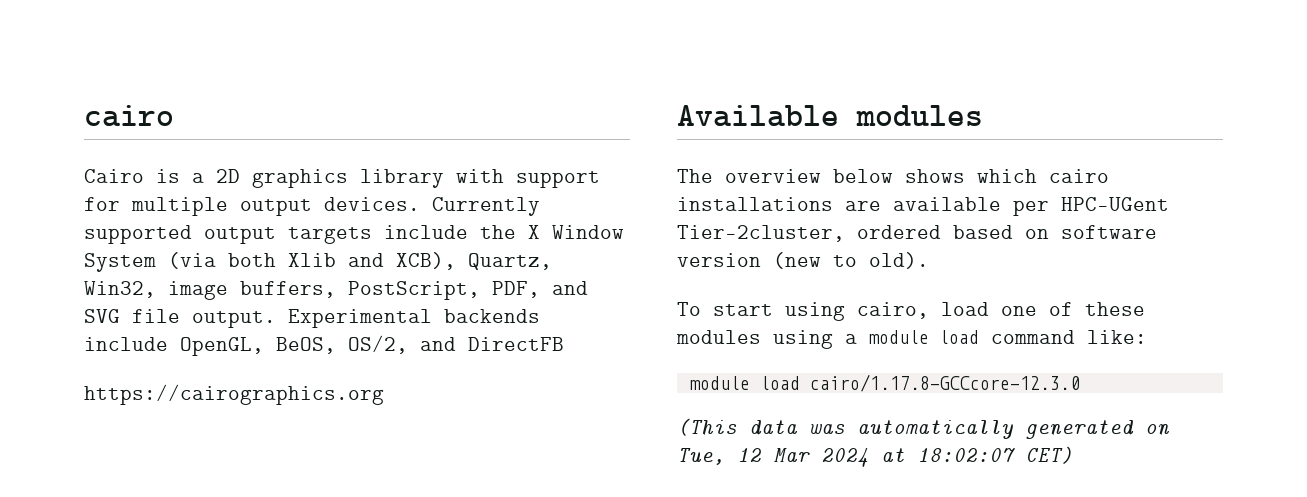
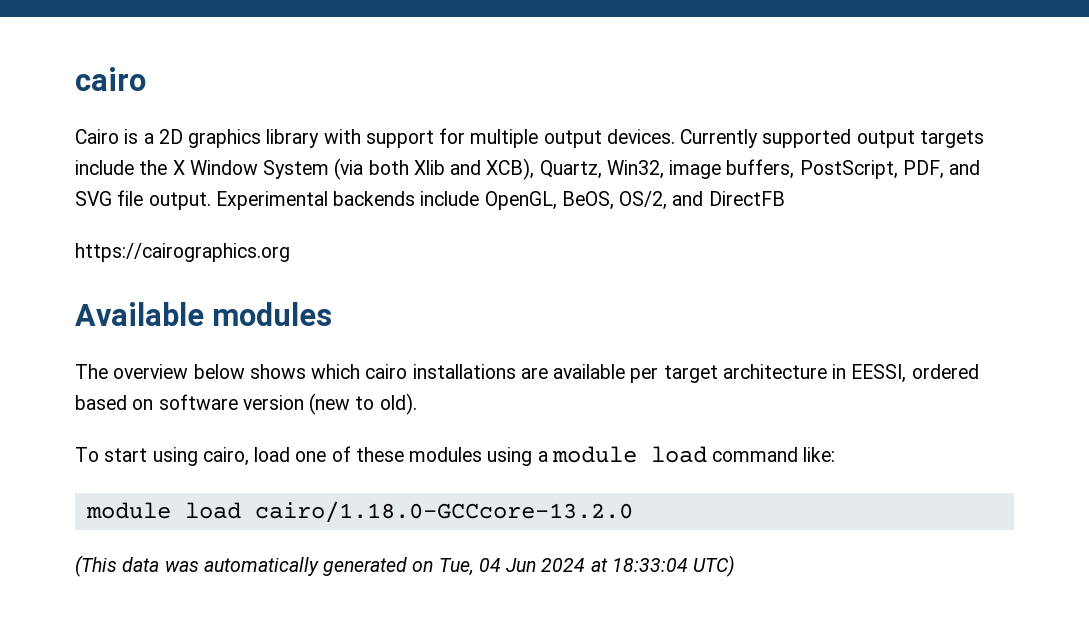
- The overview below shows which cairo installations are available per HPC-UGent Tier-2cluster, ordered based on software version (new to old).
+ The overview below shows which cairo installations are available per target architecture in EESSI, ordered based on software version (new to old).
- module load cairo/1.17.8-GCCcore-12.3.0
+ module load cairo/1.18.0-GCCcore-13.2.0
- (This data was automatically generated on Tue, 12 Mar 2024 at 18:02:07 CET)
+ (This data was automatically generated on Tue, 04 Jun 2024 at 18:33:04 UTC)

